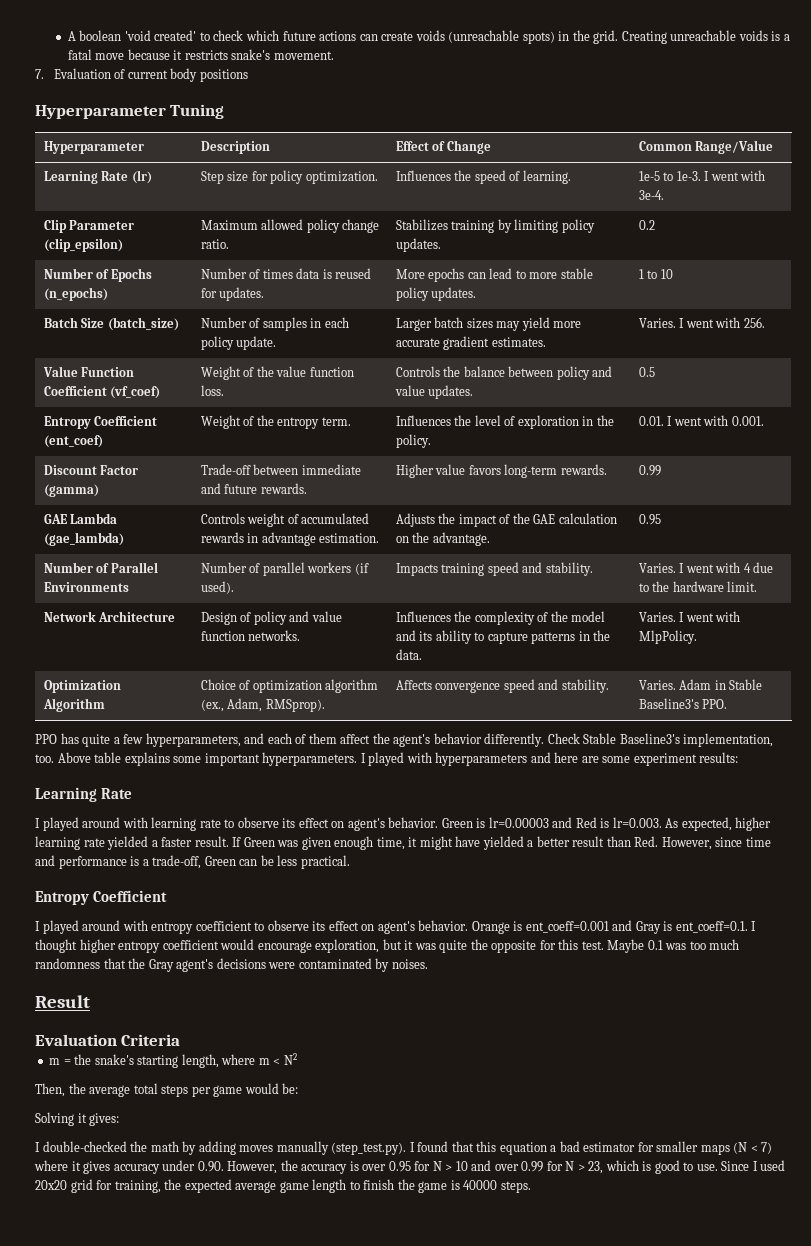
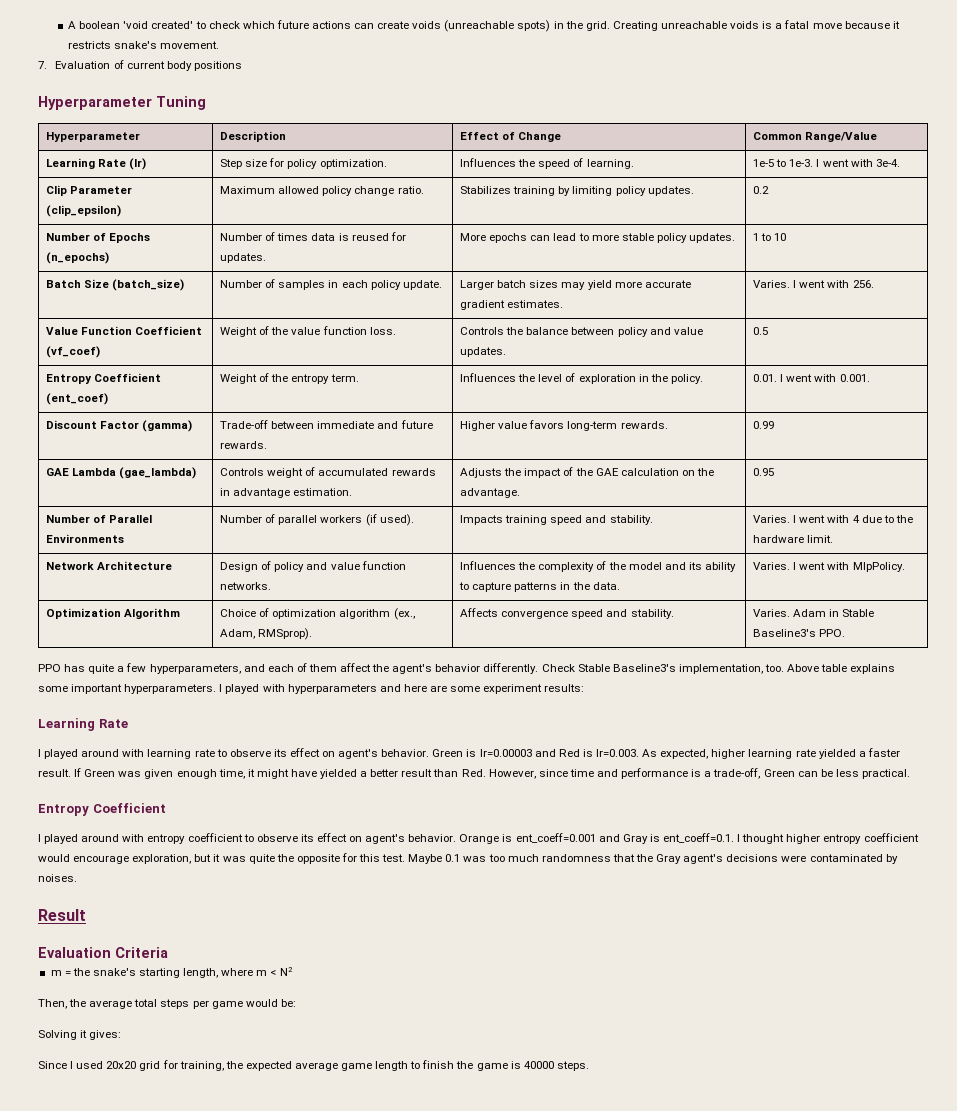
- I double-checked the math by adding moves manually (step_test.py). I found that this equation a bad estimator for smaller maps (N < 7) where it gives accuracy under 0.90. However, the accuracy is over 0.95 for N > 10 and over 0.99 for N > 23, which is good to use.

